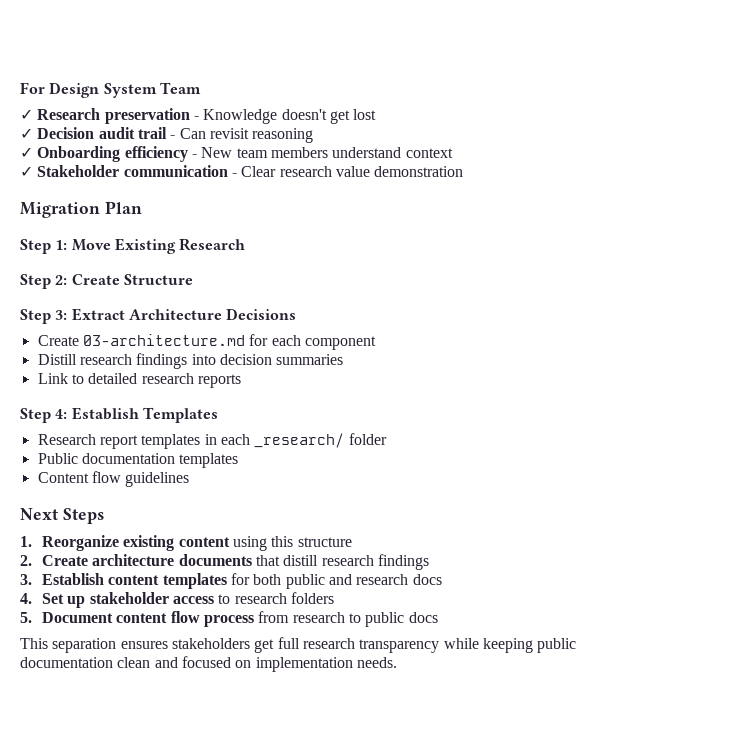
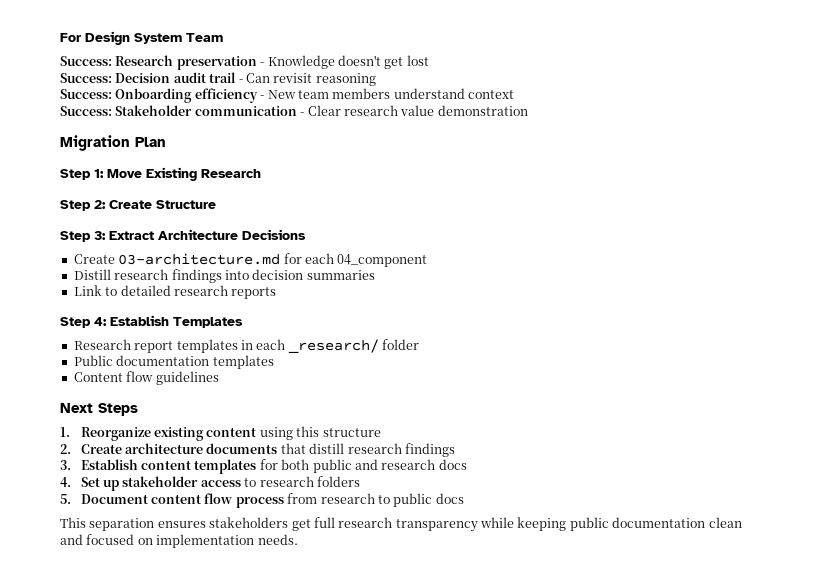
- ✓ Research preservation - Knowledge doesn't get lost
+ Success: Research preservation - Knowledge doesn't get lost
- ✓ Decision audit trail - Can revisit reasoning
+ Success: Decision audit trail - Can revisit reasoning
- ✓ Onboarding efficiency - New team members understand context
+ Success: Onboarding efficiency - New team members understand context
- ✓ Stakeholder communication - Clear research value demonstration
+ Success: Stakeholder communication - Clear research value demonstration
- Create 03-architecture.md for each component
+ Create 03-architecture.md for each 04_component

